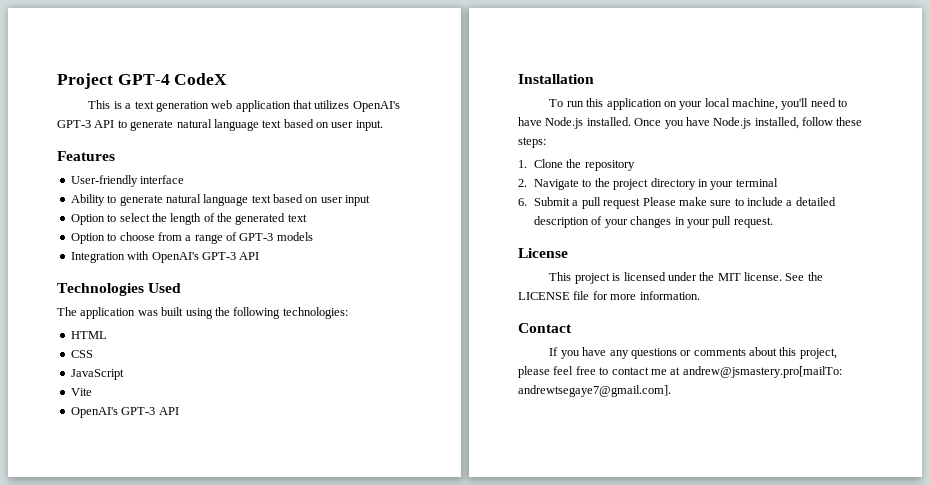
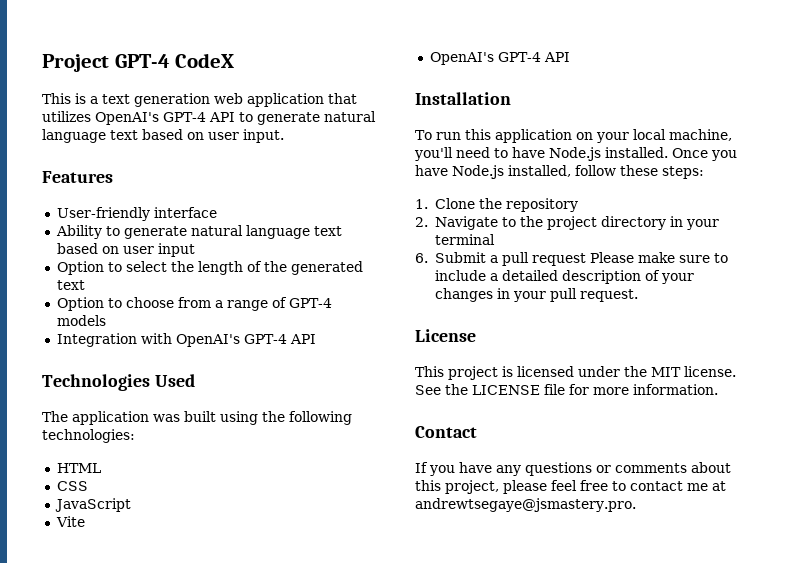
- This is a text generation web application that utilizes OpenAI's GPT-3 API to generate natural language text based on user input.
+ This is a text generation web application that utilizes OpenAI's GPT-4 API to generate natural language text based on user input.
- Option to choose from a range of GPT-3 models
+ Option to choose from a range of GPT-4 models
- Integration with OpenAI's GPT-3 API
+ Integration with OpenAI's GPT-4 API
  Vite
- OpenAI's GPT-3 API
+ OpenAI's GPT-4 API
- If you have any questions or comments about this project, please feel free to contact me at andrew@jsmastery.pro[mailTo: andrewtsegaye7@gmail.com].
+ If you have any questions or comments about this project, please feel free to contact me at andrewtsegaye@jsmastery.pro.

